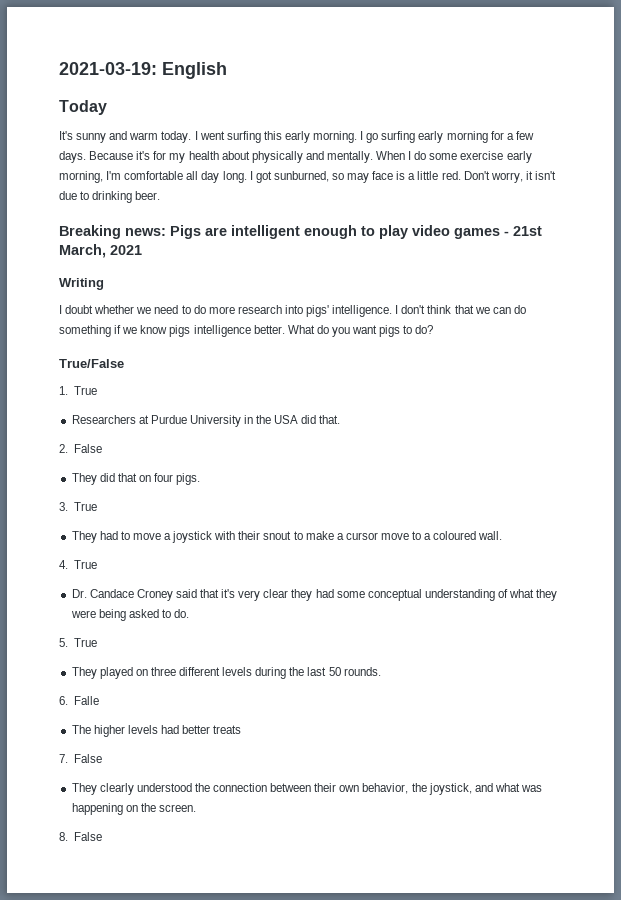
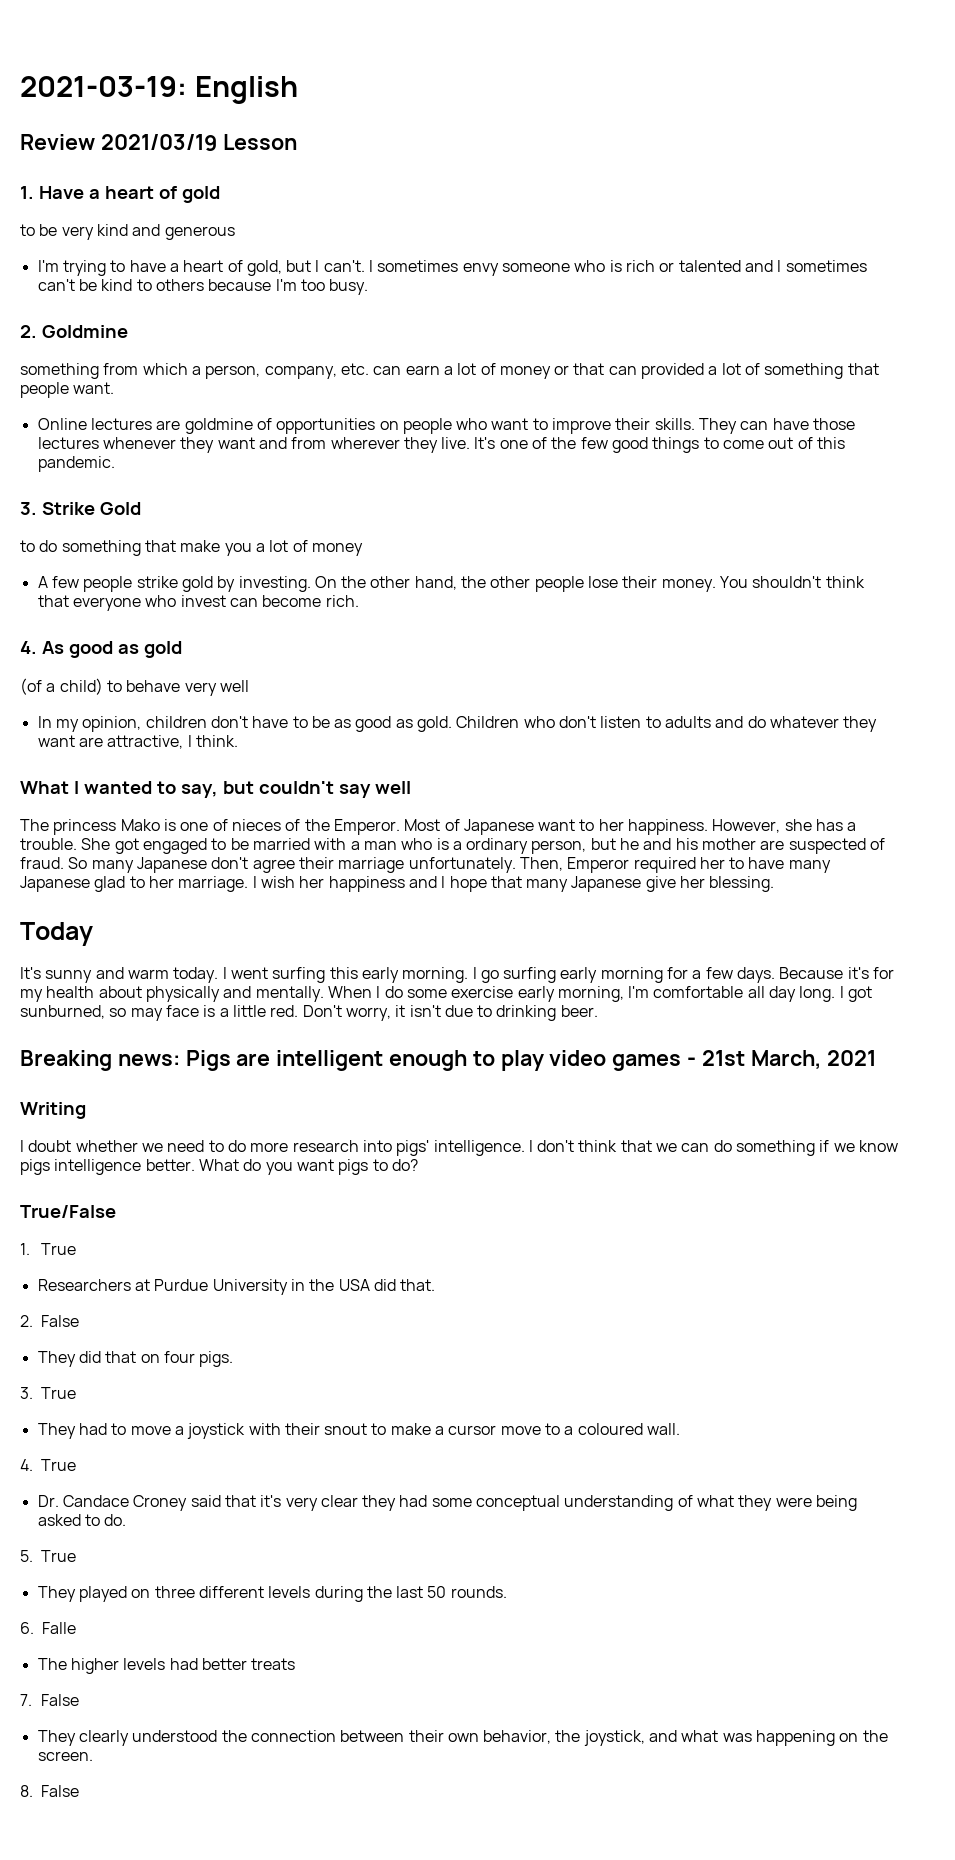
+ Review 2021/03/19 Lesson
+ 1. Have a heart of gold
+ to be very kind and generous
+ I'm trying to have a heart of gold, but I can't. I sometimes envy someone who is rich or talented and I sometimes can't be kind to others because I'm too busy.
+ 2. Goldmine
+ something from which a person, company, etc. can earn a lot of money or that can provided a lot of something that people want.
+ Online lectures are goldmine of opportunities on people who want to improve their skills. They can have those lectures whenever they want and from wherever they live. It's one of the few good things to come out of this pandemic.
+ 3. Strike Gold
+ to do something that make you a lot of money
+ A few people strike gold by investing. On the other hand, the other people lose their money. You shouldn't think that everyone who invest can become rich.
+ 4. As good as gold
+ (of a child) to behave very well
+ In my opinion, children don't have to be as good as gold. Children who don't listen to adults and do whatever they want are attractive, I think.
+ What I wanted to say, but couldn't say well
+ The princess Mako is one of nieces of the Emperor. Most of Japanese want to her happiness. However, she has a trouble. She got engaged to be married with a man who is a ordinary person, but he and his mother are suspected of fraud. So many Japanese don't agree their marriage unfortunately. Then, Emperor required her to have many Japanese glad to her marriage. I wish her happiness and I hope that many Japanese give her blessing.

